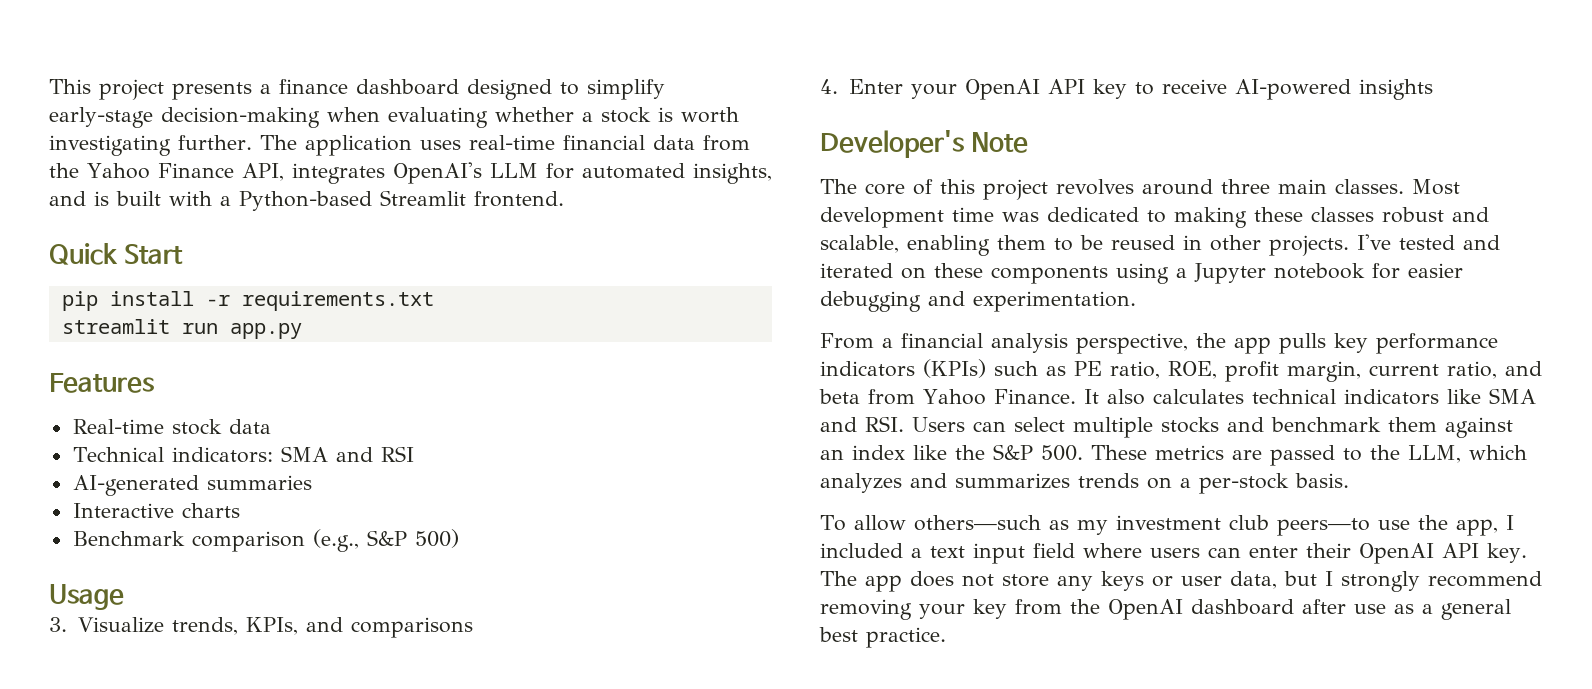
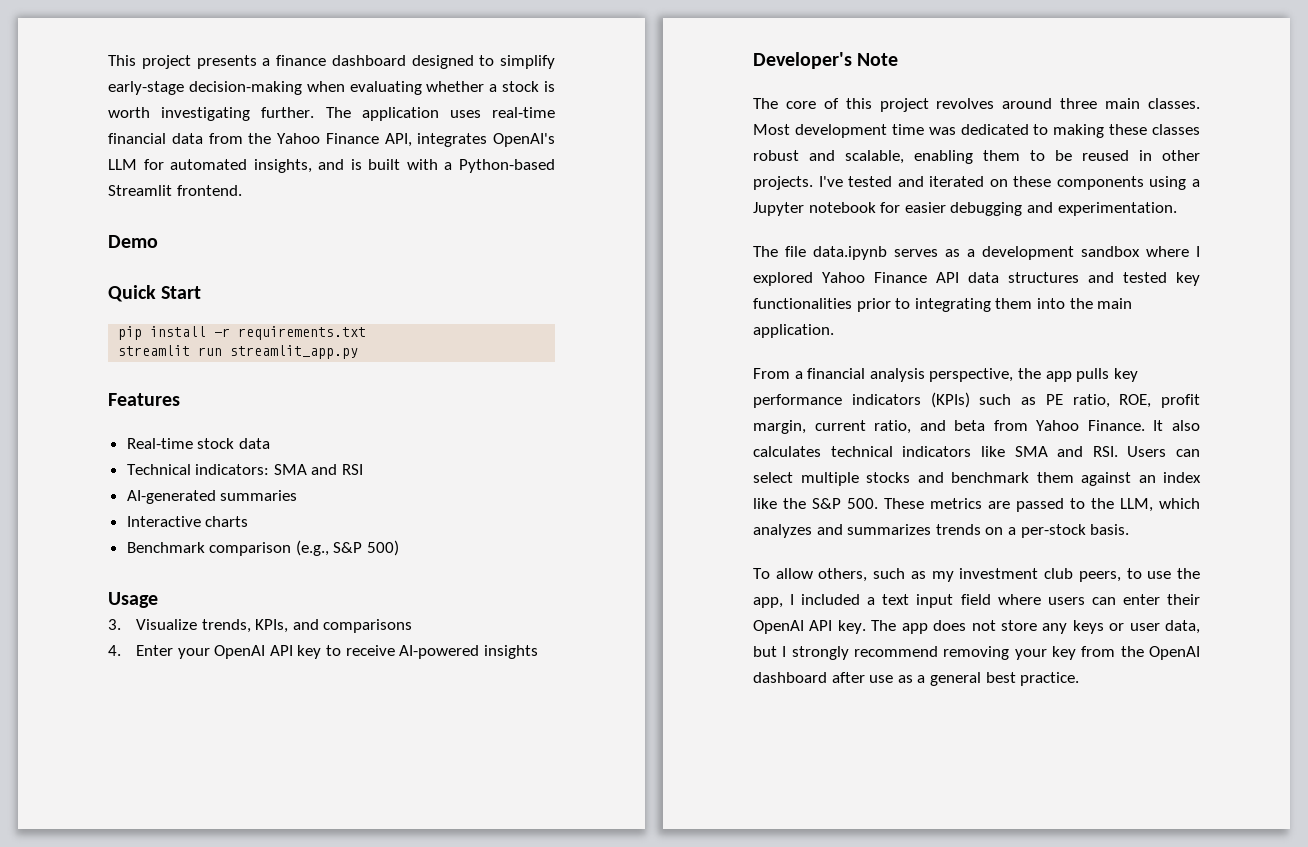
+ Demo
- streamlit run app.py
+ streamlit run streamlit_app.py
+ The file data.ipynb serves as a development sandbox where I explored Yahoo Finance API data structures and tested key functionalities prior to integrating them into the main application.
- To allow others—such as my investment club peers—to use the app, I included a text input field where users can enter their OpenAI API key.
+ To allow others, such as my investment club peers, to use the app, I included a text input field where users can enter their OpenAI API key.

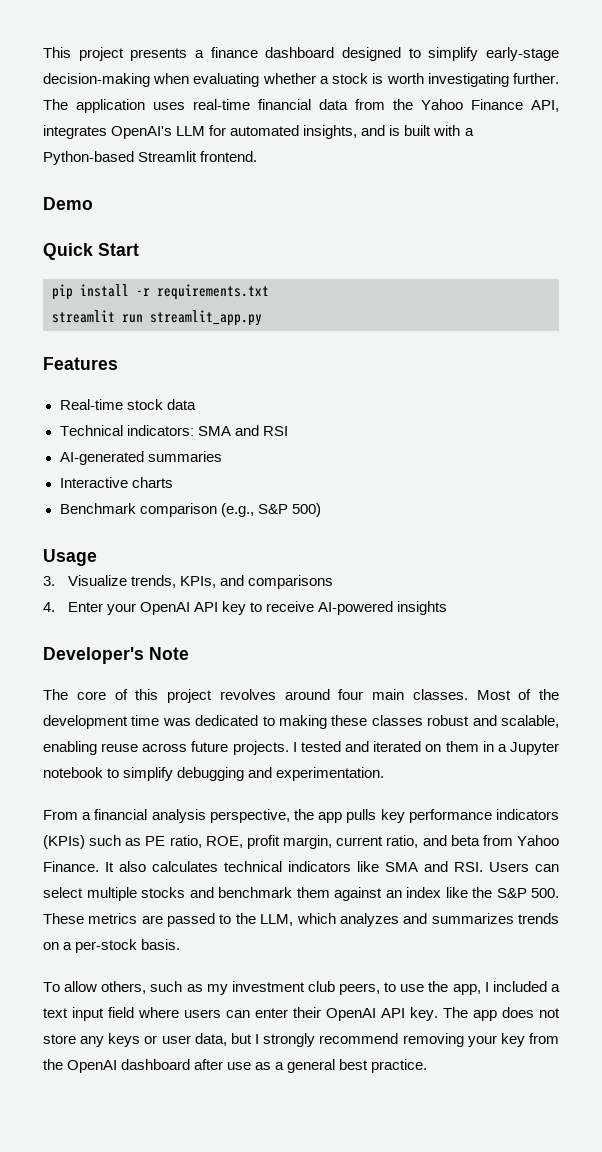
- The core of this project revolves around three main classes.
+ The core of this project revolves around four main classes.
- Most development time was dedicated to making these classes robust and scalable, enabling them to be reused in other projects. I've tested and iterated on these components using a Jupyter notebook for easier debugging and experimentation.
+ Most of the development time was dedicated to making these classes robust and scalable, enabling reuse across future projects. I tested and iterated on them in a Jupyter notebook to simplify debugging and experimentation.
- The file data.ipynb serves as a development sandbox where I explored Yahoo Finance API data structures and tested key functionalities prior to integrating them into the main application.

